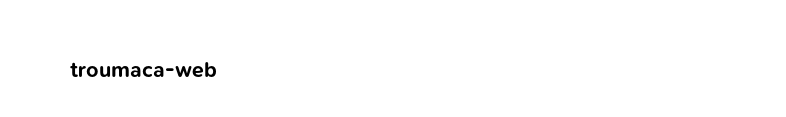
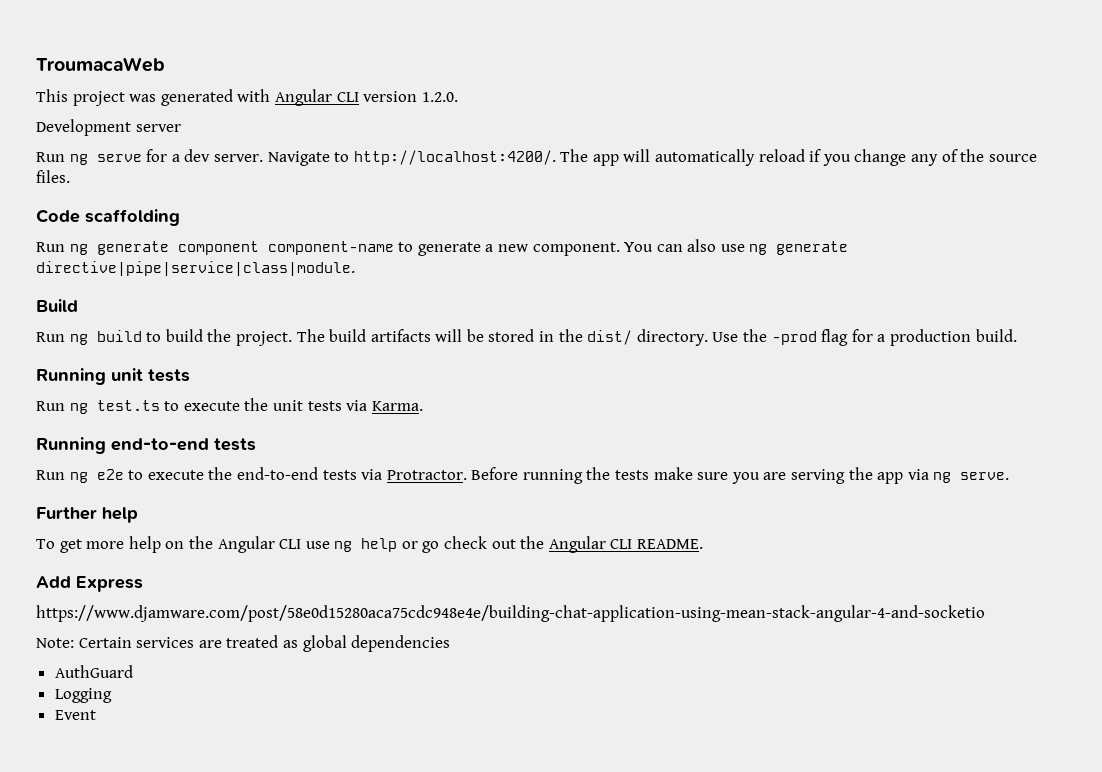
- troumaca-web
+ TroumacaWeb
+ This project was generated with Angular CLI version 1.2.0.
+ Development server
+ Run ng serve for a dev server. Navigate to http://localhost:4200/. The app will automatically reload if you change any of the source files.
+ Code scaffolding
+ Run ng generate component component-name to generate a new component. You can also use ng generate directive|pipe|service|class|module.
+ Build
+ Run ng build to build the project. The build artifacts will be stored in the dist/ directory. Use the -prod flag for a production build.
+ Running unit tests
+ Run ng test.ts to execute the unit tests via Karma.
+ Running end-to-end tests
+ Run ng e2e to execute the end-to-end tests via Protractor. Before running the tests make sure you are serving the app via ng serve.
+ Further help
+ To get more help on the Angular CLI use ng help or go check out the Angular CLI README.
+ Add Express
+ https://www.djamware.com/post/58e0d15280aca75cdc948e4e/building-chat-application-using-mean-stack-angular-4-and-socketio
+ Note: Certain services are treated as global dependencies
+ AuthGuard
+ Logging
+ Event

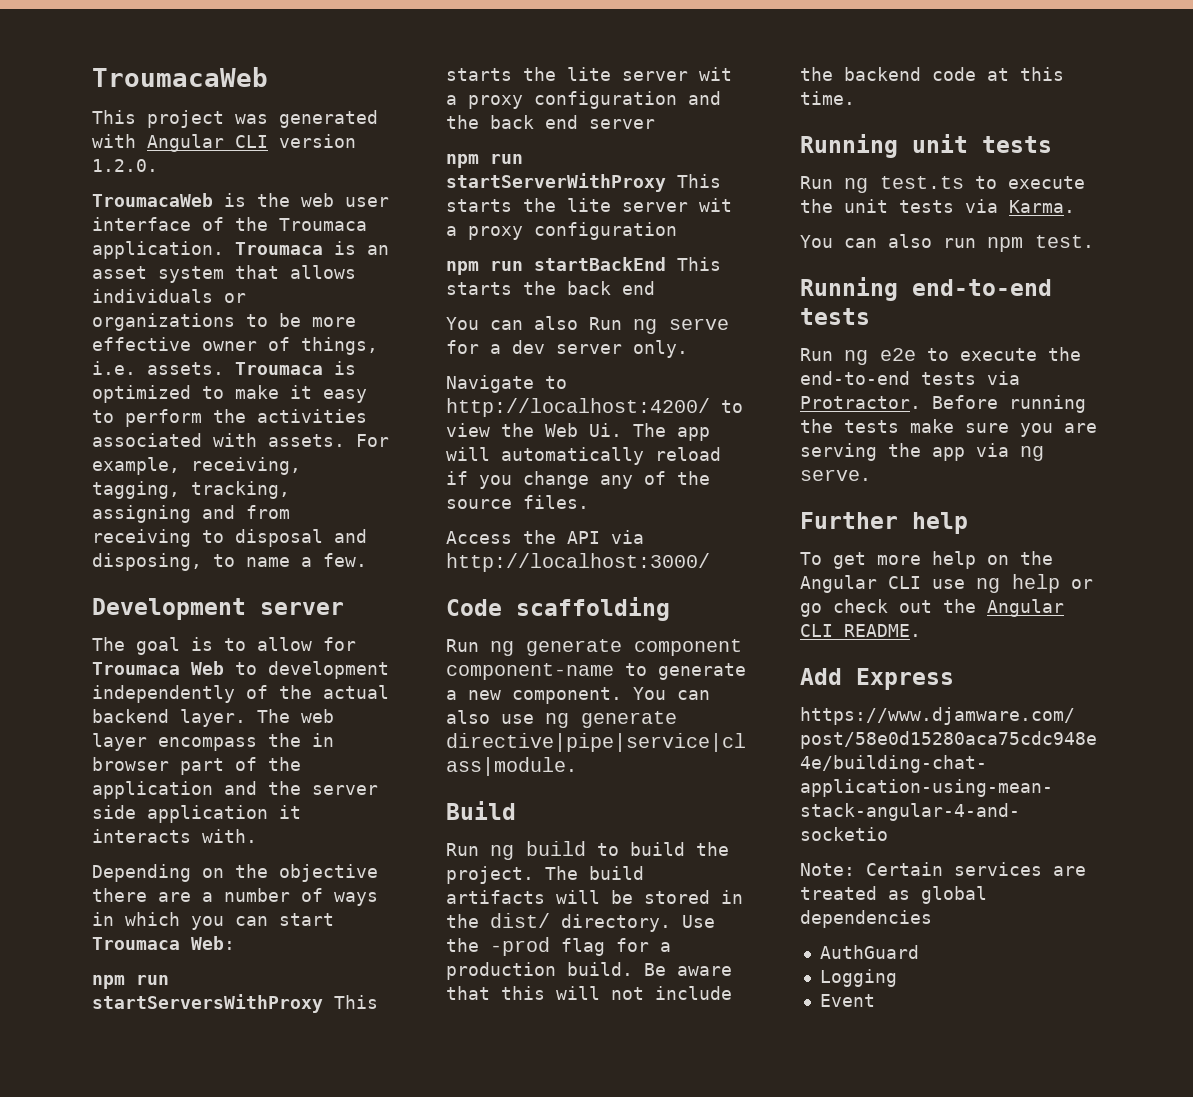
+ TroumacaWeb is the web user interface of the Troumaca application. Troumaca is an asset system that allows individuals or organizations to be more effective owner of things, i.e. assets. Troumaca is optimized to make it easy to perform the activities associated with assets. For example, receiving, tagging, tracking, assigning and from receiving to disposal and disposing, to name a few.
  Development server
- Run ng serve for a dev server. Navigate to http://localhost:4200/. The app will automatically reload if you change any of the source files.
+ The goal is to allow for Troumaca Web to development independently of the actual backend layer. The web layer encompass the in browser part of the application and the server side application it interacts with.
+ Depending on the objective there are a number of ways in which you can start Troumaca Web:
+ npm run startServersWithProxy This starts the lite server wit a proxy configuration and the back end server
+ npm run startServerWithProxy This starts the lite server wit a proxy configuration
+ npm run startBackEnd This starts the back end
+ You can also Run ng serve for a dev server only.
+ Navigate to http://localhost:4200/ to view the Web Ui. The app will automatically reload if you change any of the source files.
+ Access the API via http://localhost:3000/
+ Be aware that this will not include the backend code at this time.
+ You can also run npm test.

